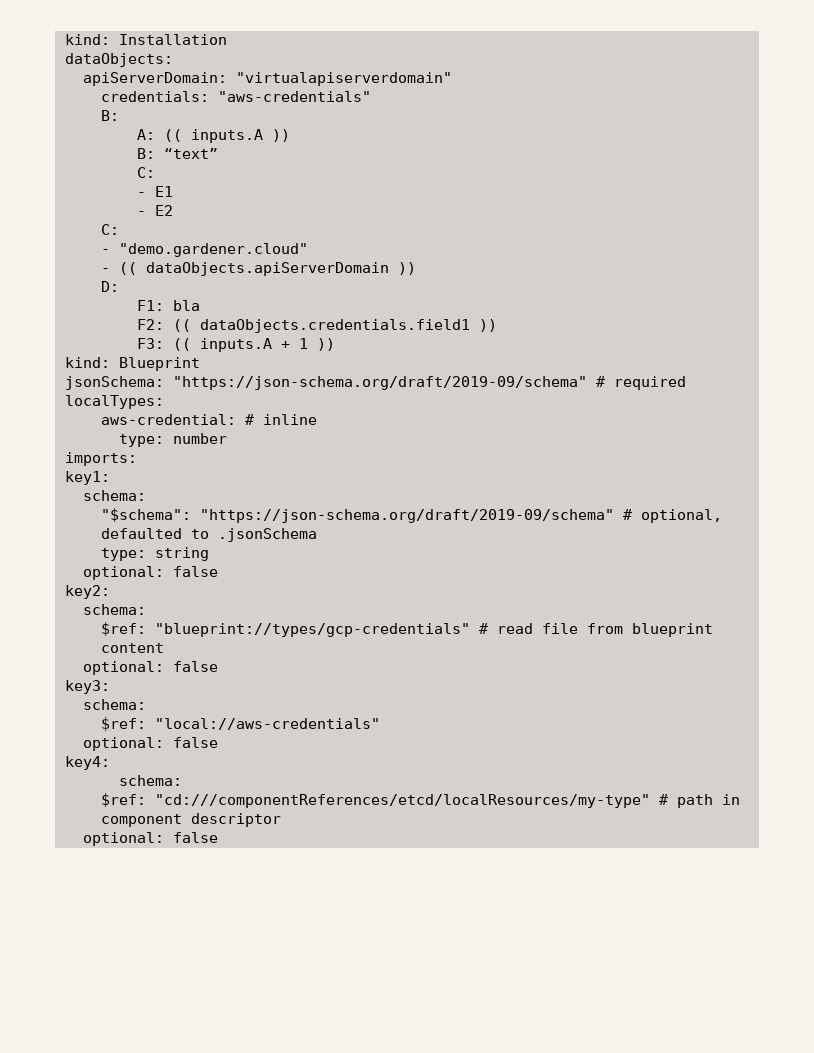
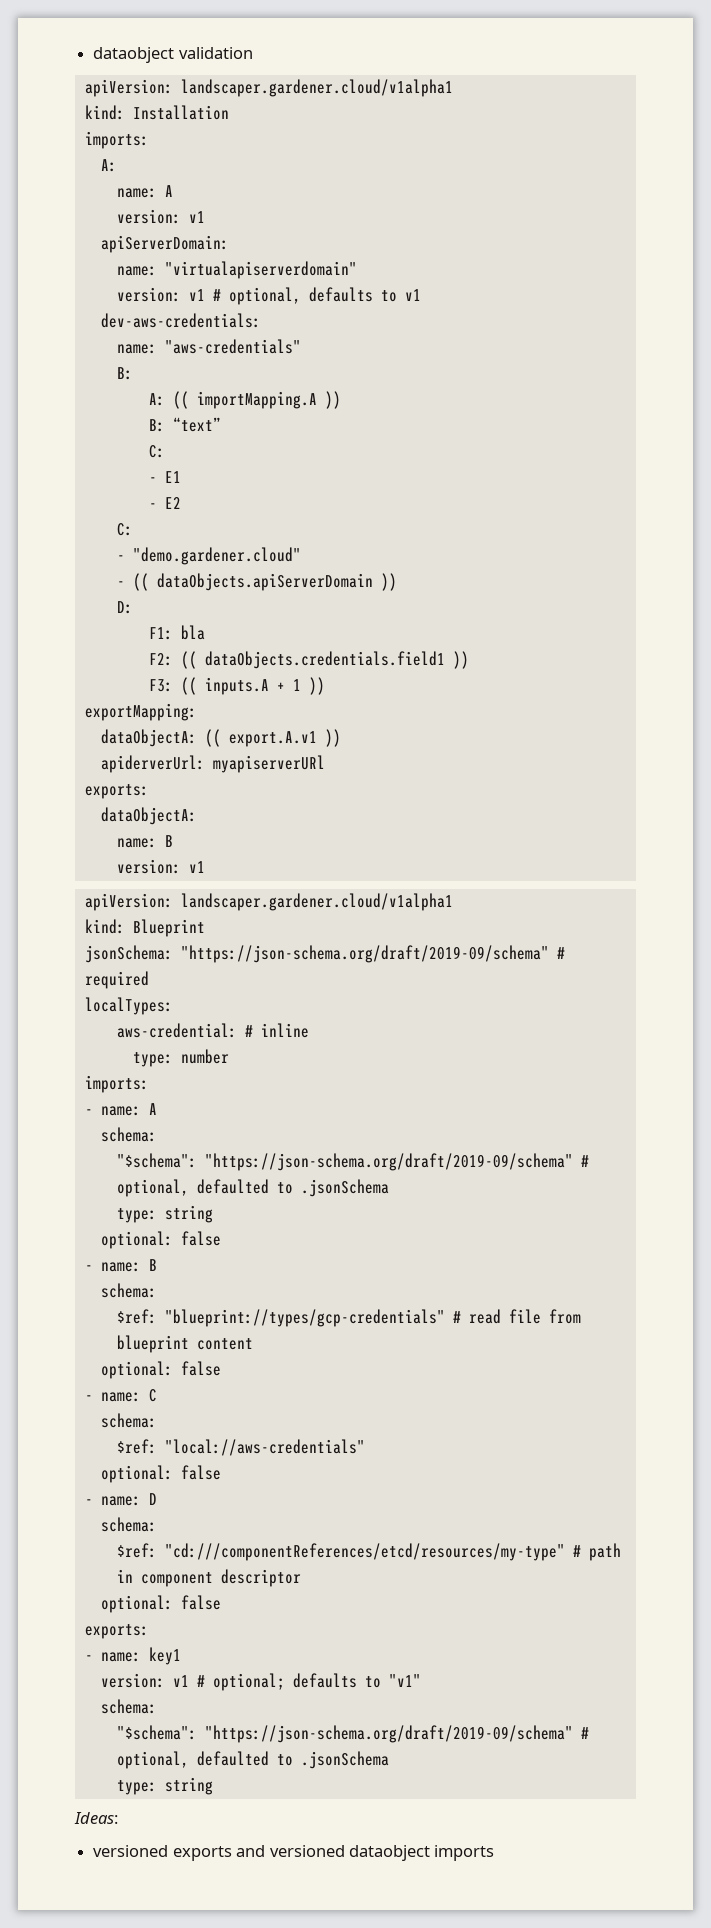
+ dataobject validation
+ apiVersion: landscaper.gardener.cloud/v1alpha1
  kind: Installation
- dataObjects:
+ imports:
+ A:
+ name: A
+ version: v1
- apiServerDomain: "virtualapiserverdomain"
+ apiServerDomain:
+ name: "virtualapiserverdomain"
- credentials: "aws-credentials"
+ version: v1 # optional, defaults to v1
+ dev-aws-credentials:
+ name: "aws-credentials"
- A: (( inputs.A ))
+ A: (( importMapping.A ))
+ exportMapping:
+ dataObjectA: (( export.A.v1 ))
+ apiderverUrl: myapiserverURl
+ exports:
+ dataObjectA:
+ name: B
+ version: v1
+ apiVersion: landscaper.gardener.cloud/v1alpha1
- key1:
+ - name: A
- key2:
+ - name: B
- key3:
+ - name: C
- key4:
+ - name: D
  schema:
- $ref: "cd:///componentReferences/etcd/localResources/my-type" # path in component descriptor
+ $ref: "cd:///componentReferences/etcd/resources/my-type" # path in component descriptor
  optional: false
+ exports:
+ - name: key1
+ version: v1 # optional; defaults to "v1"
+ schema:
+ "$schema": "https://json-schema.org/draft/2019-09/schema" # optional, defaulted to .jsonSchema
+ type: string
+ Ideas:
+ versioned exports and versioned dataobject imports

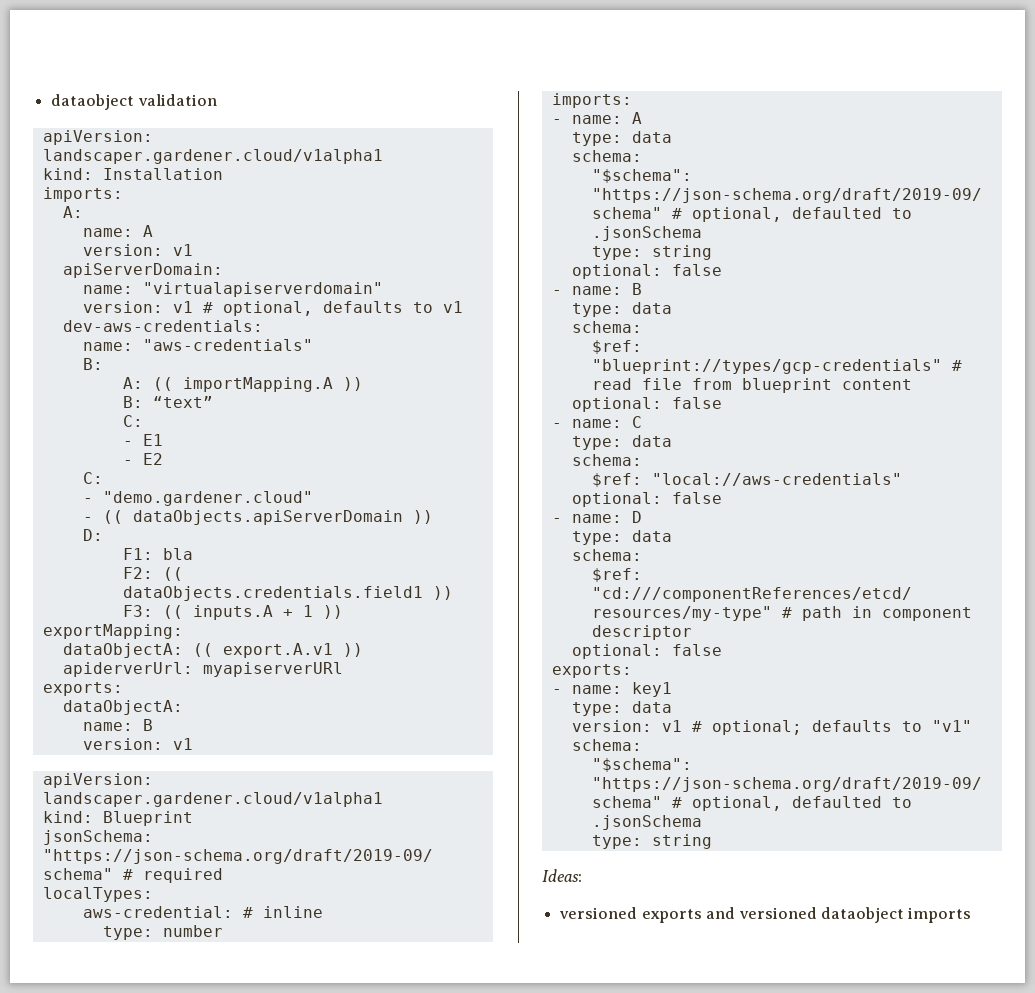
  - name: A
+ type: data
  - name: B
+ type: data
  - name: C
+ type: data
  - name: D
+ type: data
  - name: key1
+ type: data

